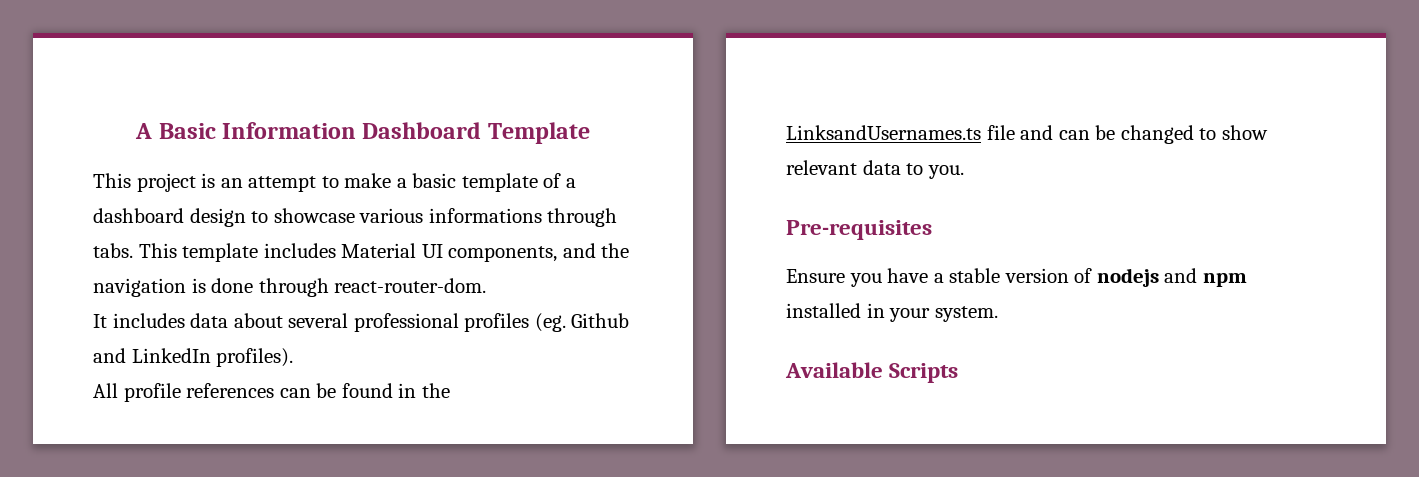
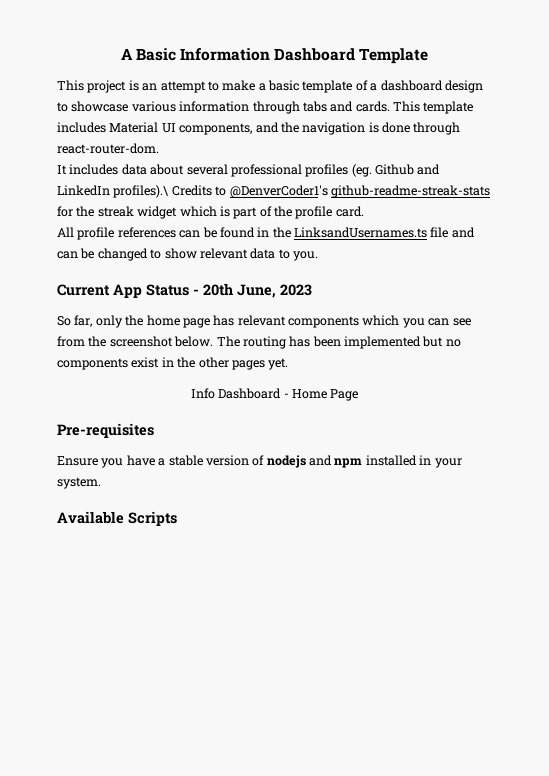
- This project is an attempt to make a basic template of a dashboard design to showcase various informations through tabs.
+ This project is an attempt to make a basic template of a dashboard design to showcase various information through tabs and cards.
- It includes data about several professional profiles (eg. Github and LinkedIn profiles).
+ It includes data about several professional profiles (eg. Github and LinkedIn profiles).\ Credits to @DenverCoder1's github-readme-streak-stats for the streak widget which is part of the profile card.
+ Current App Status - 20th June, 2023
+ So far, only the home page has relevant components which you can see from the screenshot below. The routing has been implemented but no components exist in the other pages yet.
+ Info Dashboard - Home Page

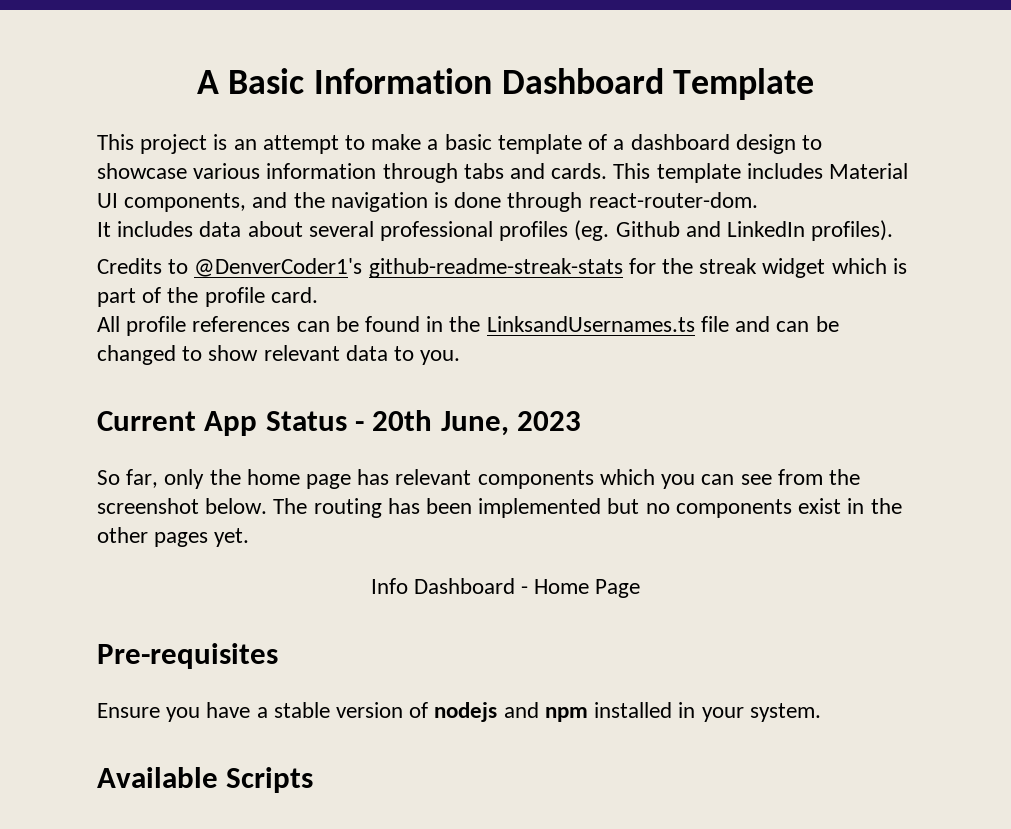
- It includes data about several professional profiles (eg. Github and LinkedIn profiles).\ Credits to @DenverCoder1's github-readme-streak-stats for the streak widget which is part of the profile card.
+ It includes data about several professional profiles (eg. Github and LinkedIn profiles).
+ Credits to @DenverCoder1's github-readme-streak-stats for the streak widget which is part of the profile card.

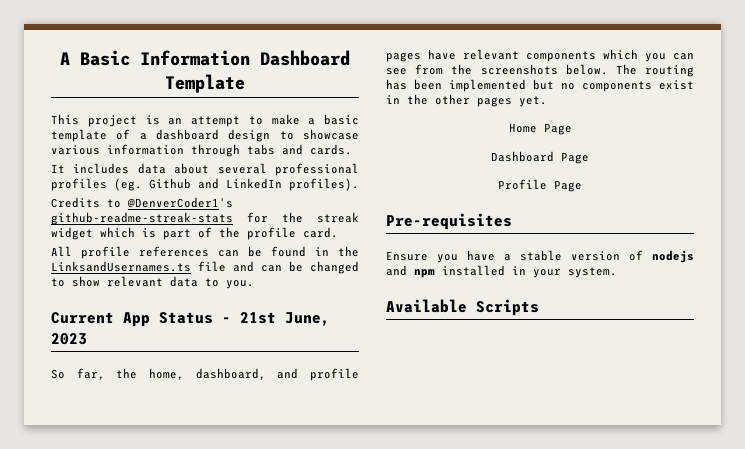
- This template includes Material UI components, and the navigation is done through react-router-dom.
- Current App Status - 20th June, 2023
+ Current App Status - 21st June, 2023
- So far, only the home page has relevant components which you can see from the screenshot below.
+ So far, the home, dashboard, and profile pages have relevant components which you can see from the screenshots below.
- Info Dashboard - Home Page
+ Home Page
+ Dashboard Page
+ Profile Page

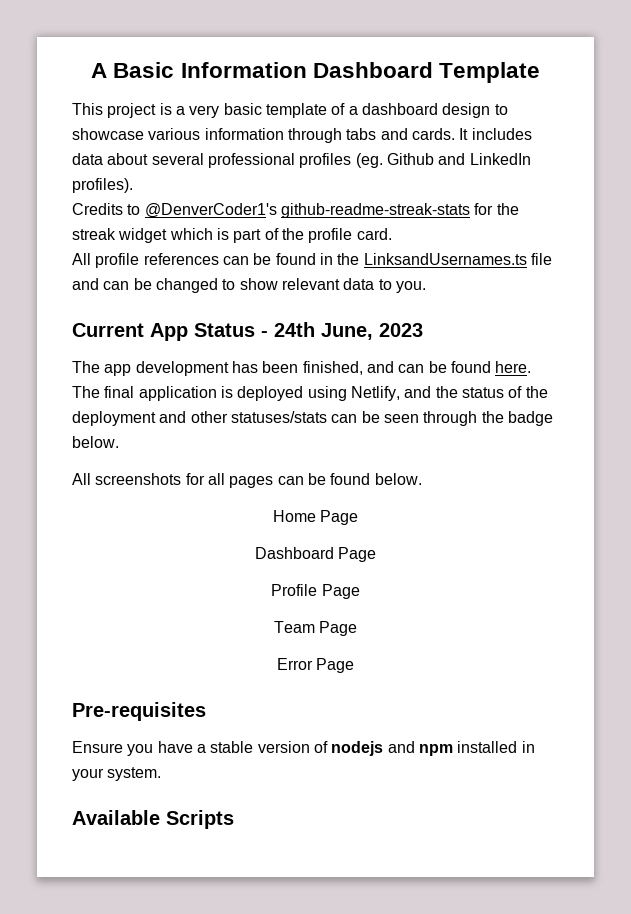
- This project is an attempt to make a basic template of a dashboard design to showcase various information through tabs and cards.
- It includes data about several professional profiles (eg. Github and LinkedIn profiles).
+ This project is a very basic template of a dashboard design to showcase various information through tabs and cards. It includes data about several professional profiles (eg. Github and LinkedIn profiles).
- Current App Status - 21st June, 2023
+ Current App Status - 24th June, 2023
- So far, the home, dashboard, and profile pages have relevant components which you can see from the screenshots below. The routing has been implemented but no components exist in the other pages yet.
+ The app development has been finished, and can be found here. The final application is deployed using Netlify, and the status of the deployment and other statuses/stats can be seen through the badge below.
+ All screenshots for all pages can be found below.
+ Team Page
+ Error Page

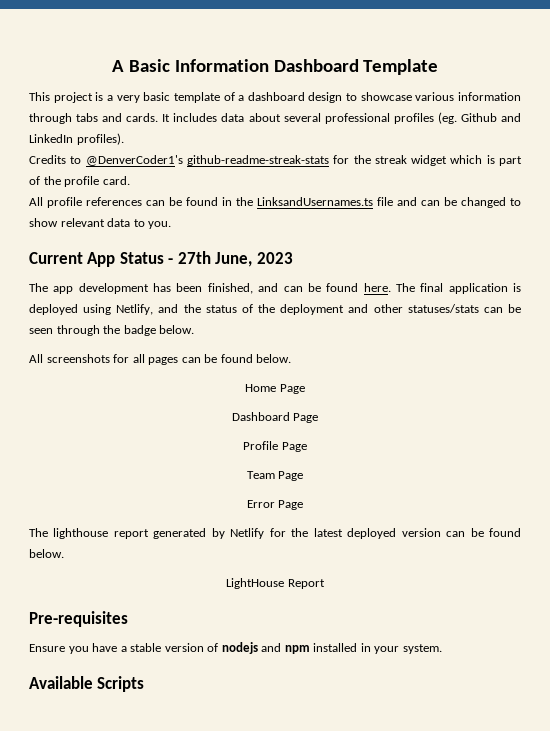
- Current App Status - 24th June, 2023
+ Current App Status - 27th June, 2023
+ The lighthouse report generated by Netlify for the latest deployed version can be found below.
+ LightHouse Report

